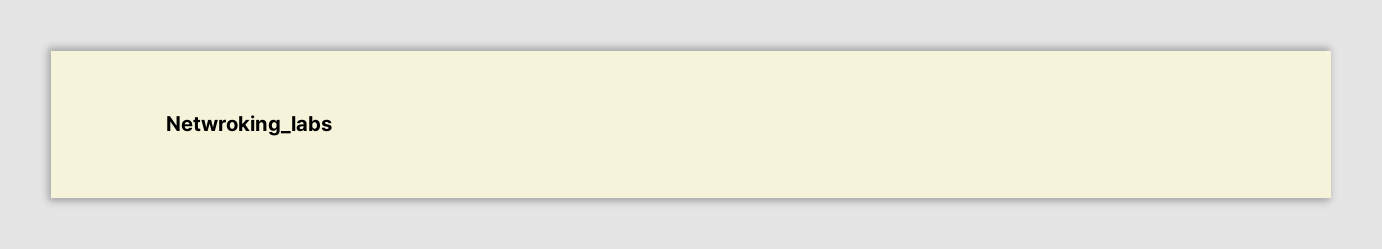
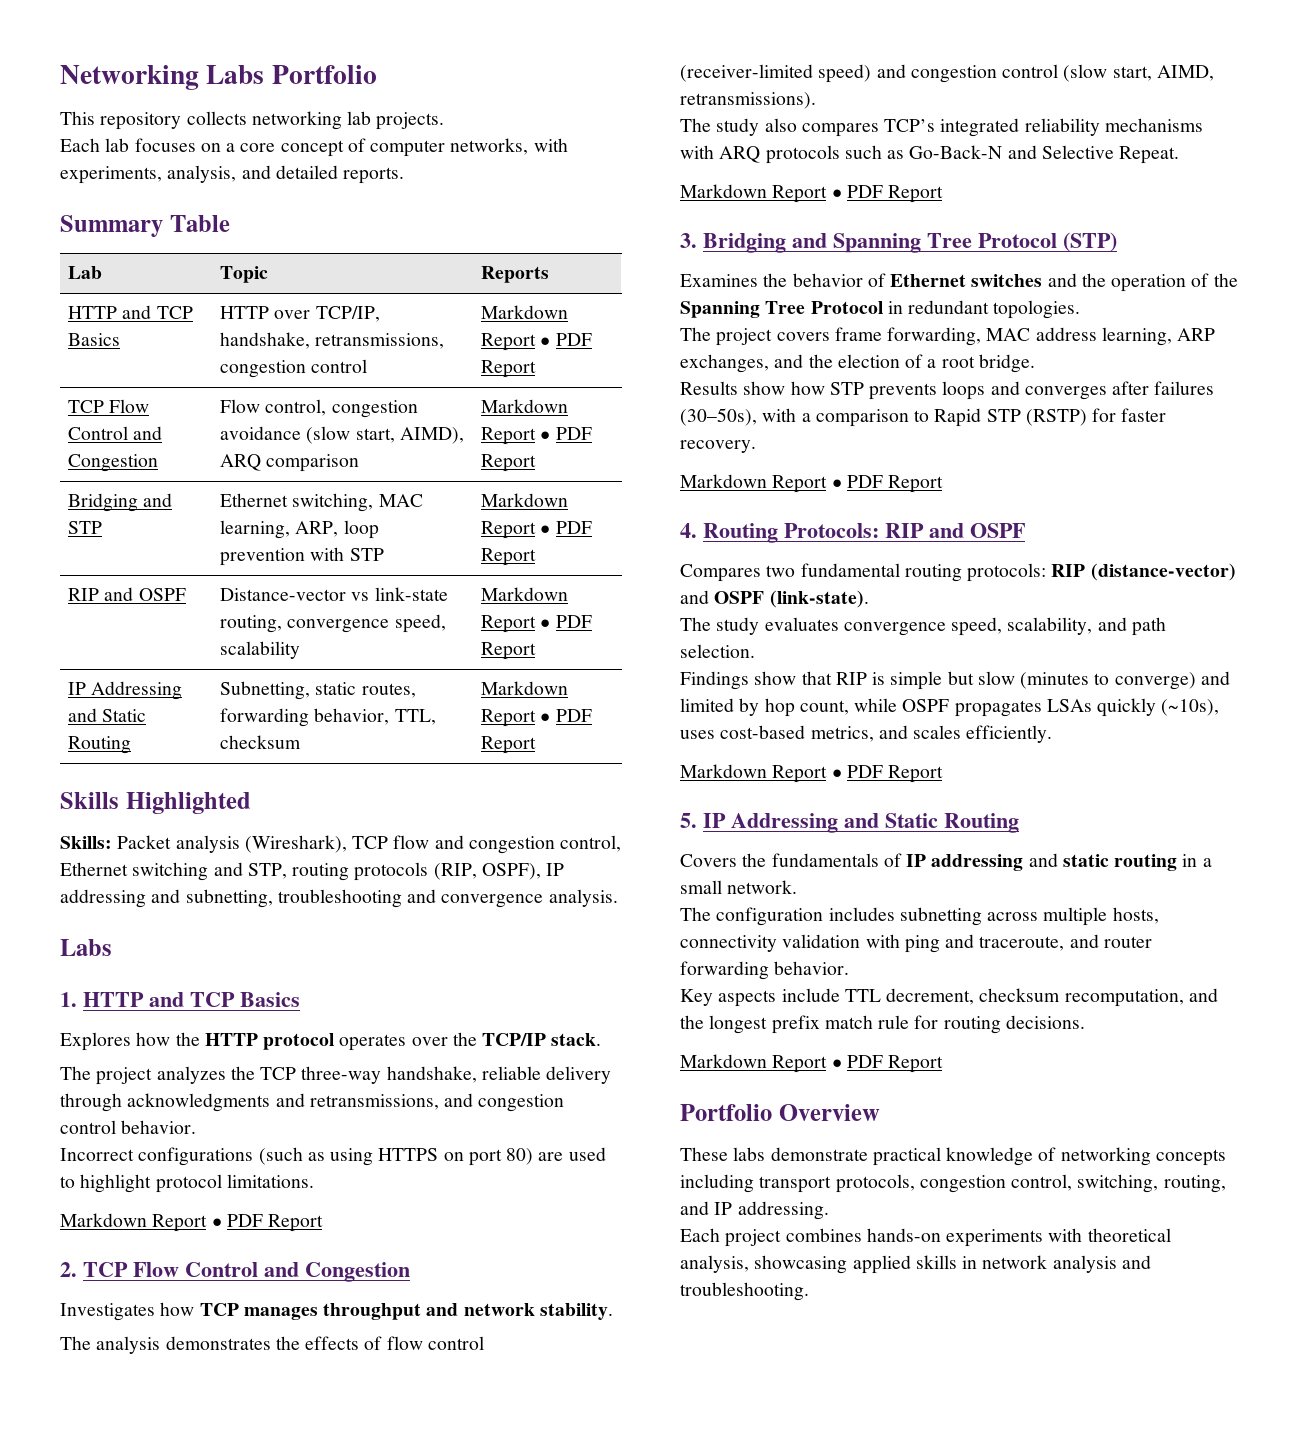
- Netwroking_labs
+ Networking Labs Portfolio
+ This repository collects networking lab projects.
+ Each lab focuses on a core concept of computer networks, with experiments, analysis, and detailed reports.
+ Summary Table
+ Lab | Topic | Reports
+ HTTP and TCP Basics | HTTP over TCP/IP, handshake, retransmissions, congestion control | Markdown Report • PDF Report
+ TCP Flow Control and Congestion | Flow control, congestion avoidance (slow start, AIMD), ARQ comparison | Markdown Report • PDF Report
+ Bridging and STP | Ethernet switching, MAC learning, ARP, loop prevention with STP | Markdown Report • PDF Report
+ RIP and OSPF | Distance-vector vs link-state routing, convergence speed, scalability | Markdown Report • PDF Report
+ IP Addressing and Static Routing | Subnetting, static routes, forwarding behavior, TTL, checksum | Markdown Report • PDF Report
+ Skills Highlighted
+ Skills: Packet analysis (Wireshark), TCP flow and congestion control, Ethernet switching and STP, routing protocols (RIP, OSPF), IP addressing and subnetting, troubleshooting and convergence analysis.
+ Labs
+ 1. HTTP and TCP Basics
+ Explores how the HTTP protocol operates over the TCP/IP stack.
+ The project analyzes the TCP three-way handshake, reliable delivery through acknowledgments and retransmissions, and congestion control behavior.
+ Incorrect configurations (such as using HTTPS on port 80) are used to highlight protocol limitations.
+ Markdown Report • PDF Report
+ 2. TCP Flow Control and Congestion
+ Investigates how TCP manages throughput and network stability.
+ The analysis demonstrates the effects of flow control (receiver-limited speed) and congestion control (slow start, AIMD, retransmissions).
+ The study also compares TCP’s integrated reliability mechanisms with ARQ protocols such as Go-Back-N and Selective Repeat.
+ Markdown Report • PDF Report
+ 3. Bridging and Spanning Tree Protocol (STP)
+ Examines the behavior of Ethernet switches and the operation of the Spanning Tree Protocol in redundant topologies.
+ The project covers frame forwarding, MAC address learning, ARP exchanges, and the election of a root bridge.
+ Results show how STP prevents loops and converges after failures (30–50s), with a comparison to Rapid STP (RSTP) for faster recovery.
+ Markdown Report • PDF Report
+ 4. Routing Protocols: RIP and OSPF
+ Compares two fundamental routing protocols: RIP (distance-vector) and OSPF (link-state).
+ The study evaluates convergence speed, scalability, and path selection.
+ Findings show that RIP is simple but slow (minutes to converge) and limited by hop count, while OSPF propagates LSAs quickly (~10s), uses cost-based metrics, and scales efficiently.
+ Markdown Report • PDF Report
+ 5. IP Addressing and Static Routing
+ Covers the fundamentals of IP addressing and static routing in a small network.
+ The configuration includes subnetting across multiple hosts, connectivity validation with ping and traceroute, and router forwarding behavior.
+ Key aspects include TTL decrement, checksum recomputation, and the longest prefix match rule for routing decisions.
+ Markdown Report • PDF Report
+ Portfolio Overview
+ These labs demonstrate practical knowledge of networking concepts including transport protocols, congestion control, switching, routing, and IP addressing.
+ Each project combines hands-on experiments with theoretical analysis, showcasing applied skills in network analysis and troubleshooting.

